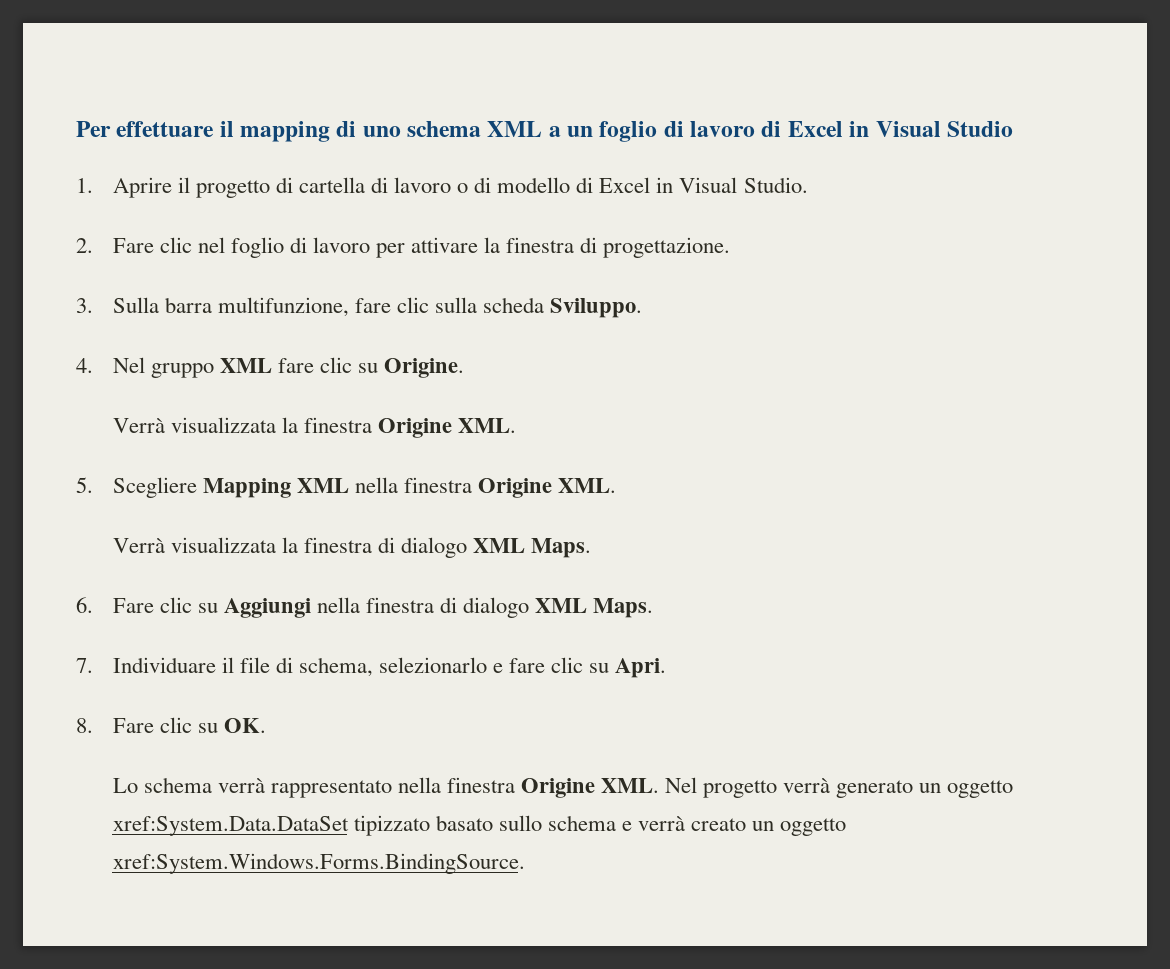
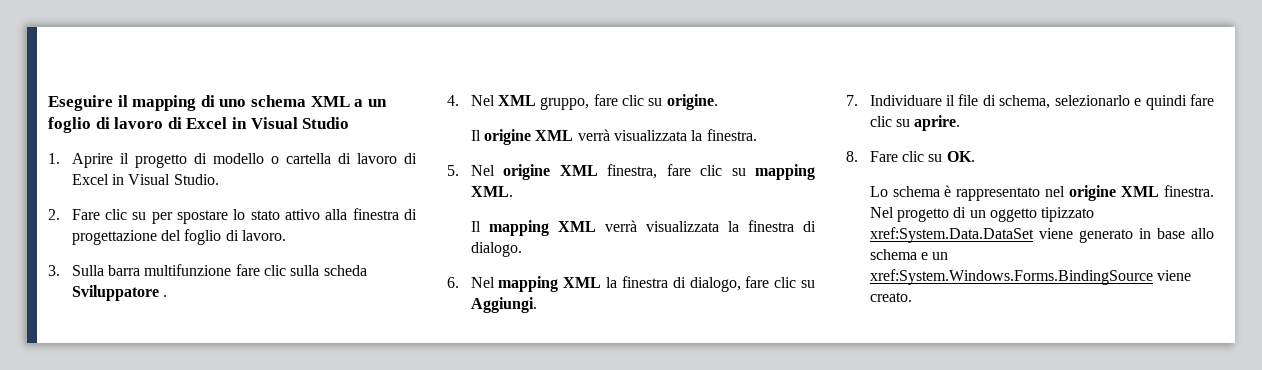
- Per effettuare il mapping di uno schema XML a un foglio di lavoro di Excel in Visual Studio
+ Eseguire il mapping di uno schema XML a un foglio di lavoro di Excel in Visual Studio
- 1. Aprire il progetto di cartella di lavoro o di modello di Excel in Visual Studio.
+ 1. Aprire il progetto di modello o cartella di lavoro di Excel in Visual Studio.
- 2. Fare clic nel foglio di lavoro per attivare la finestra di progettazione.
+ 2. Fare clic su per spostare lo stato attivo alla finestra di progettazione del foglio di lavoro.
- 3. Sulla barra multifunzione, fare clic sulla scheda Sviluppo.
+ 3. Sulla barra multifunzione fare clic sulla scheda Sviluppatore .
- 4. Nel gruppo XML fare clic su Origine.
- Verrà visualizzata la finestra Origine XML.
- 5. Scegliere Mapping XML nella finestra Origine XML.
- Verrà visualizzata la finestra di dialogo XML Maps.
- 6. Fare clic su Aggiungi nella finestra di dialogo XML Maps.
+ 4. Nel XML gruppo, fare clic su origine.
+ Il origine XML verrà visualizzata la finestra.
+ 5. Nel origine XML finestra, fare clic su mapping XML.
+ Il mapping XML verrà visualizzata la finestra di dialogo.
+ 6. Nel mapping XML la finestra di dialogo, fare clic su Aggiungi.
- 7. Individuare il file di schema, selezionarlo e fare clic su Apri.
+ 7. Individuare il file di schema, selezionarlo e quindi fare clic su aprire.
- Lo schema verrà rappresentato nella finestra Origine XML. Nel progetto verrà generato un oggetto xref:System.Data.DataSet tipizzato basato sullo schema e verrà creato un oggetto xref:System.Windows.Forms.BindingSource.
+ Lo schema è rappresentato nel origine XML finestra. Nel progetto di un oggetto tipizzato xref:System.Data.DataSet viene generato in base allo schema e un xref:System.Windows.Forms.BindingSource viene creato.

